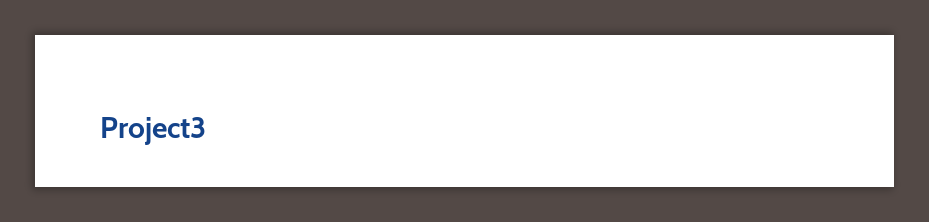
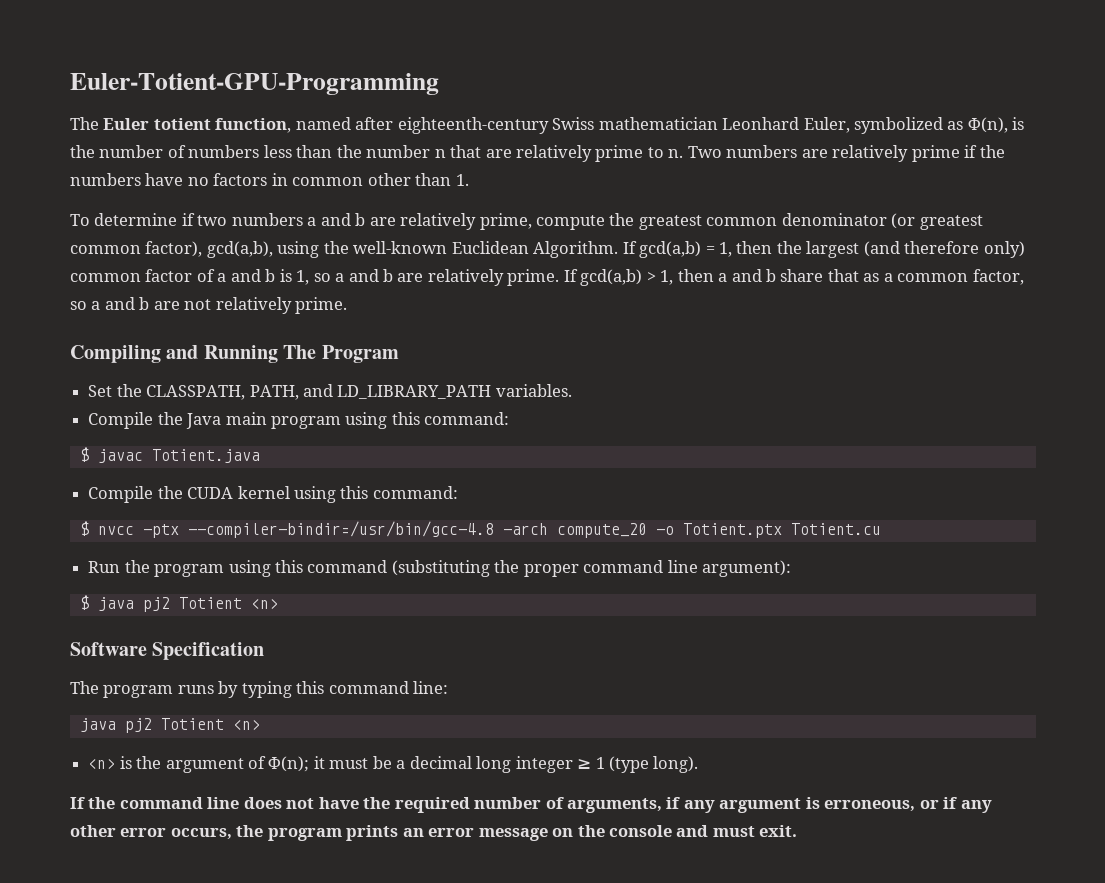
- Project3
+ Euler-Totient-GPU-Programming
+ The Euler totient function, named after eighteenth-century Swiss mathematician Leonhard Euler, symbolized as Φ(n), is the number of numbers less than the number n that are relatively prime to n. Two numbers are relatively prime if the numbers have no factors in common other than 1.
+ To determine if two numbers a and b are relatively prime, compute the greatest common denominator (or greatest common factor), gcd(a,b), using the well-known Euclidean Algorithm. If gcd(a,b) = 1, then the largest (and therefore only) common factor of a and b is 1, so a and b are relatively prime. If gcd(a,b) > 1, then a and b share that as a common factor, so a and b are not relatively prime.
+ Compiling and Running The Program
+ Set the CLASSPATH, PATH, and LD_LIBRARY_PATH variables.
+ Compile the Java main program using this command:
+ $ javac Totient.java
+ Compile the CUDA kernel using this command:
+ $ nvcc -ptx --compiler-bindir=/usr/bin/gcc-4.8 -arch compute_20 -o Totient.ptx Totient.cu
+ Run the program using this command (substituting the proper command line argument):
+ $ java pj2 Totient <n>
+ Software Specification
+ The program runs by typing this command line:
+ java pj2 Totient <n>
+ <n> is the argument of Φ(n); it must be a decimal long integer ≥ 1 (type long).
+ If the command line does not have the required number of arguments, if any argument is erroneous, or if any other error occurs, the program prints an error message on the console and must exit.

